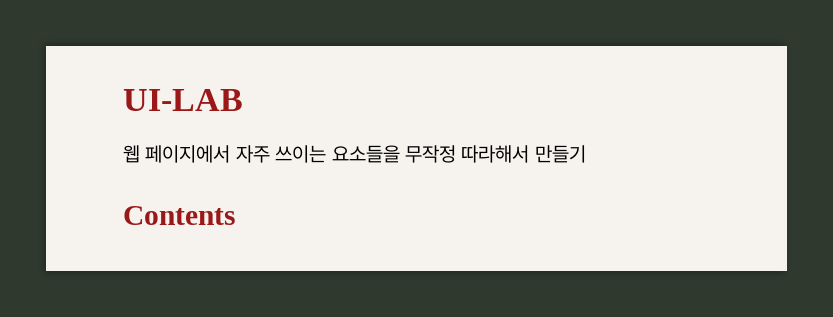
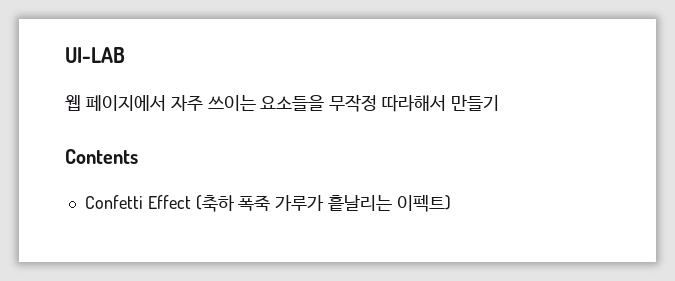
+ Confetti Effect (축하 폭죽 가루가 흩날리는 이펙트)

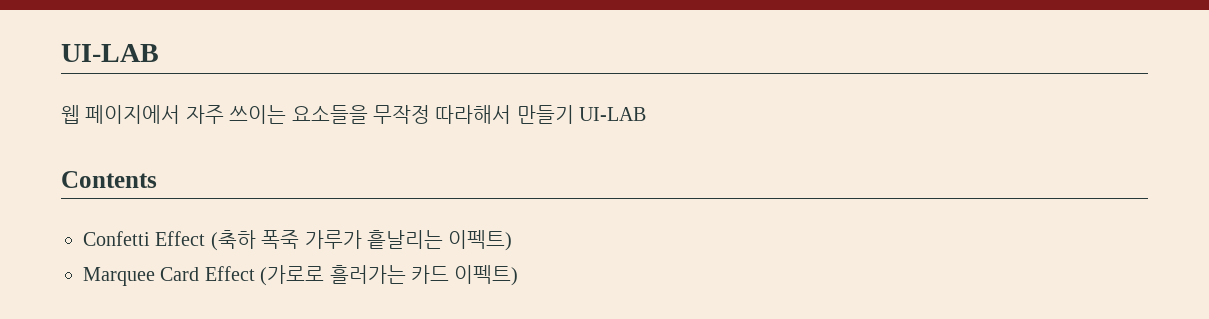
- 웹 페이지에서 자주 쓰이는 요소들을 무작정 따라해서 만들기
+ 웹 페이지에서 자주 쓰이는 요소들을 무작정 따라해서 만들기 UI-LAB
+ Marquee Card Effect (가로로 흘러가는 카드 이펙트)

